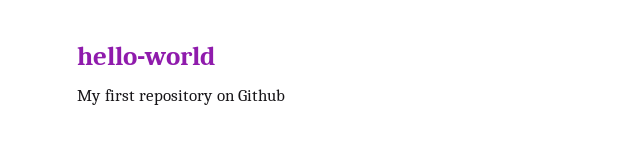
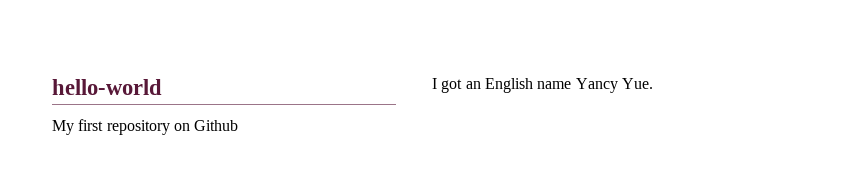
+ I got an English name Yancy Yue.

